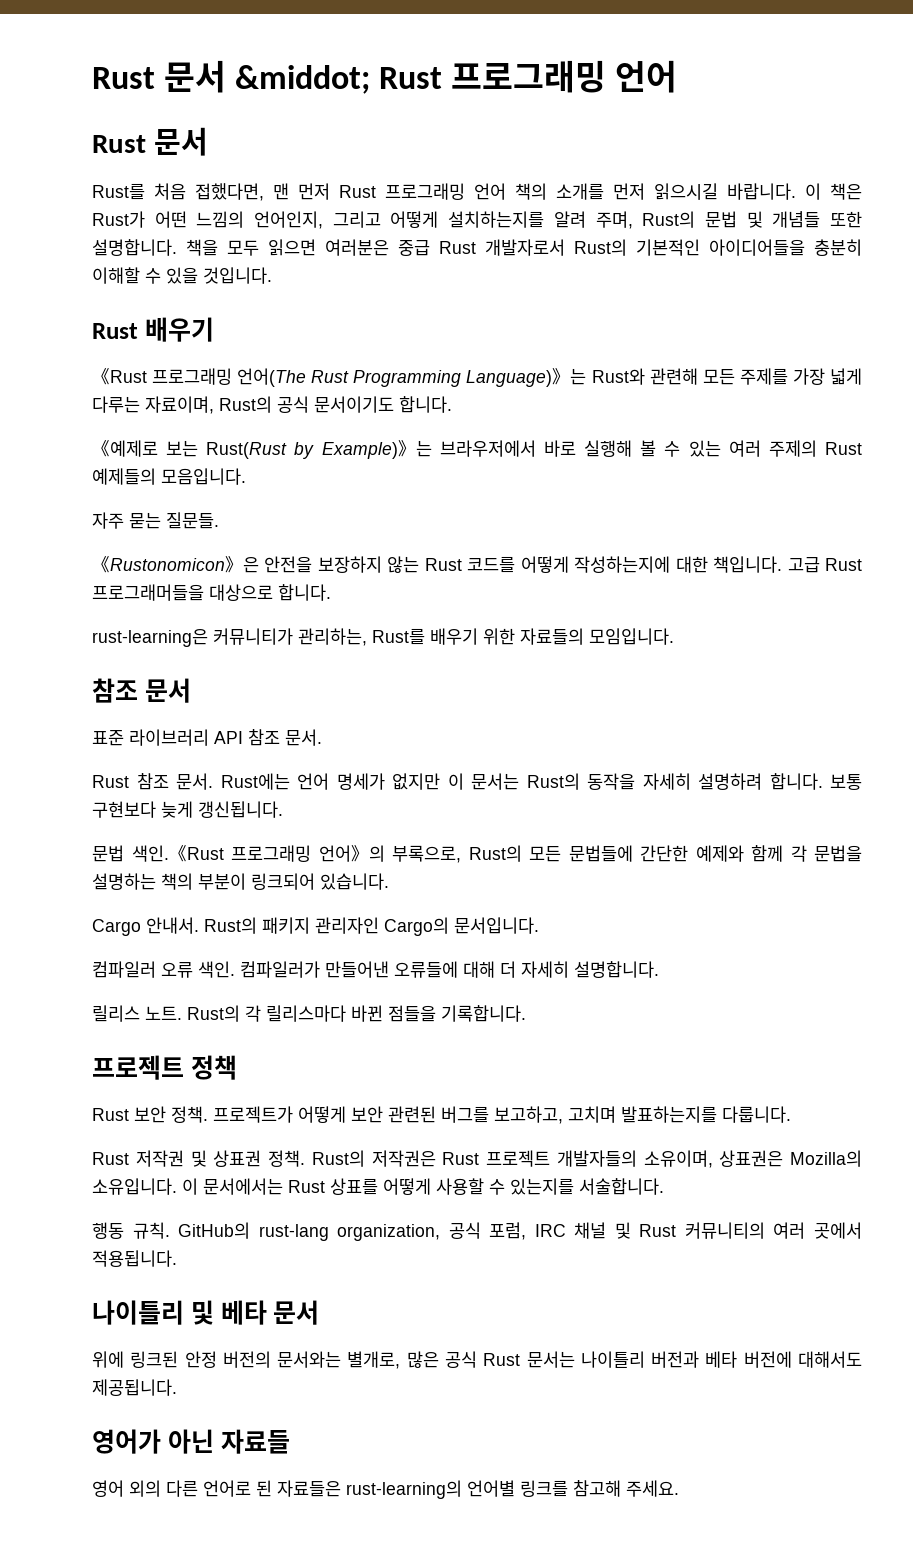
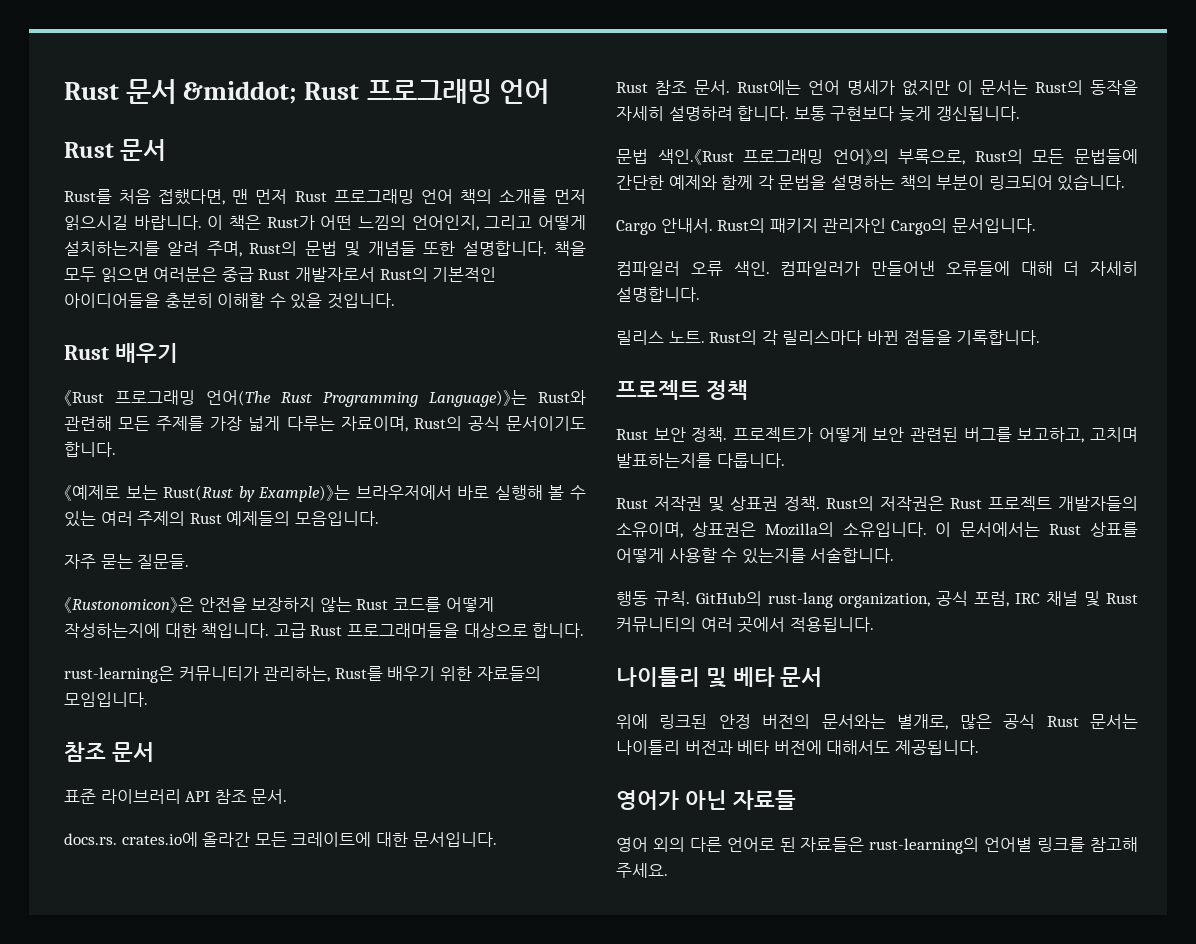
+ docs.rs. crates.io에 올라간 모든 크레이트에 대한 문서입니다.

